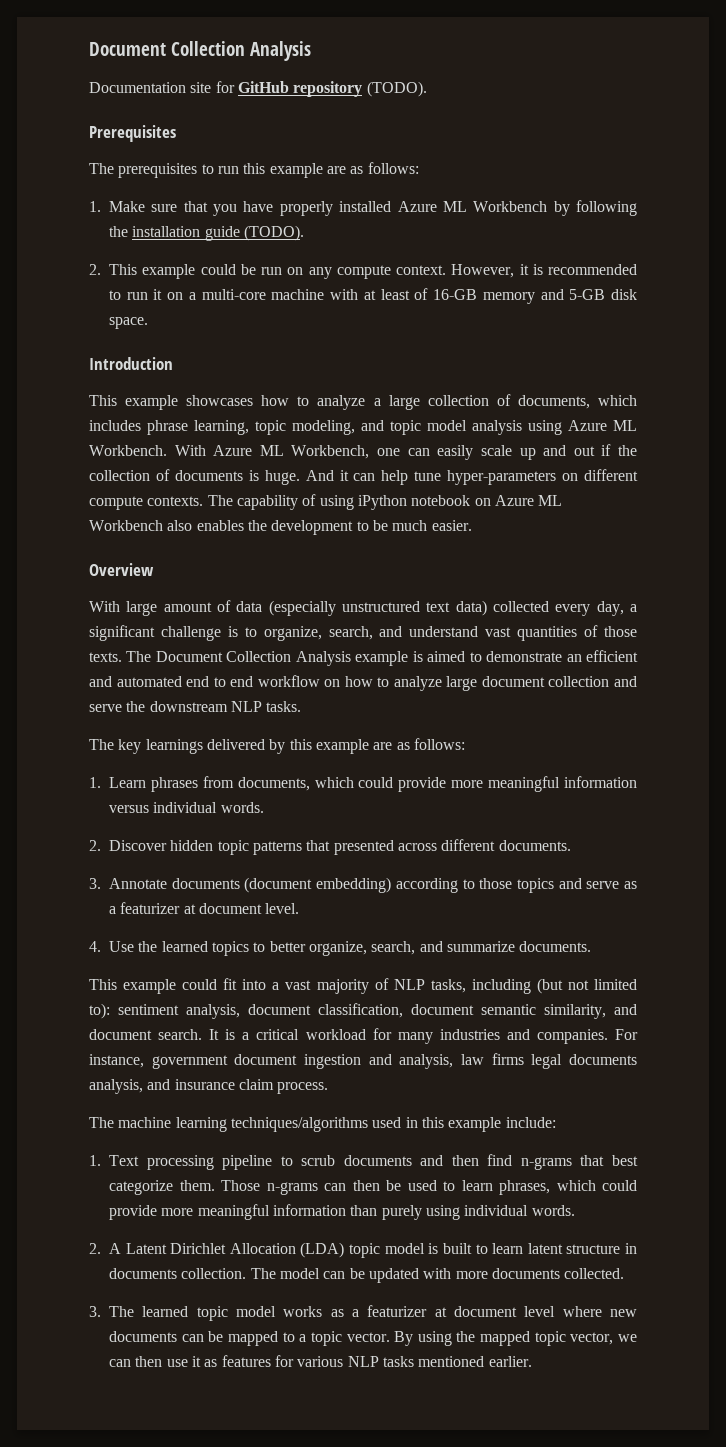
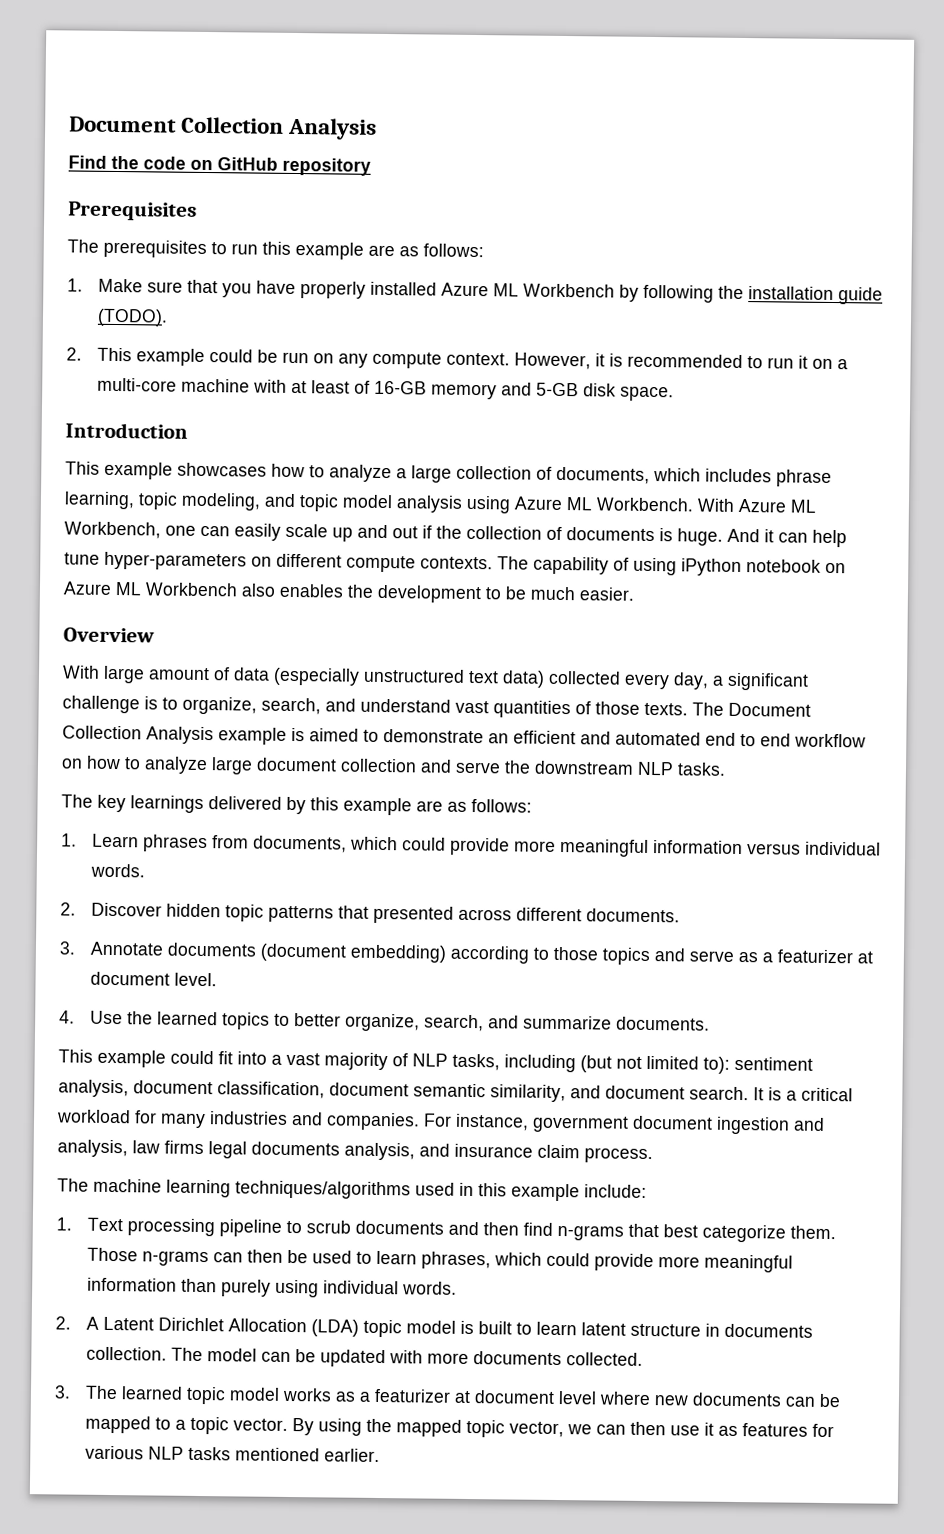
- Documentation site for GitHub repository (TODO).
+ Find the code on GitHub repository

